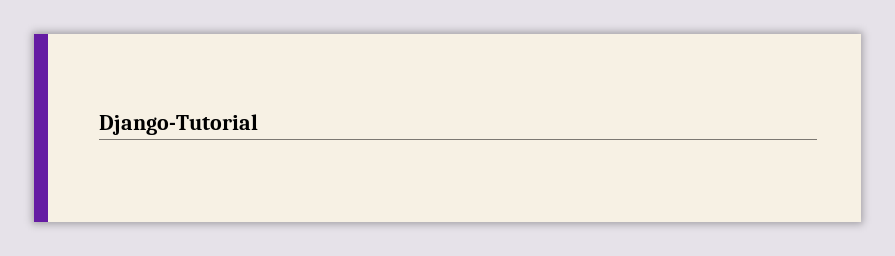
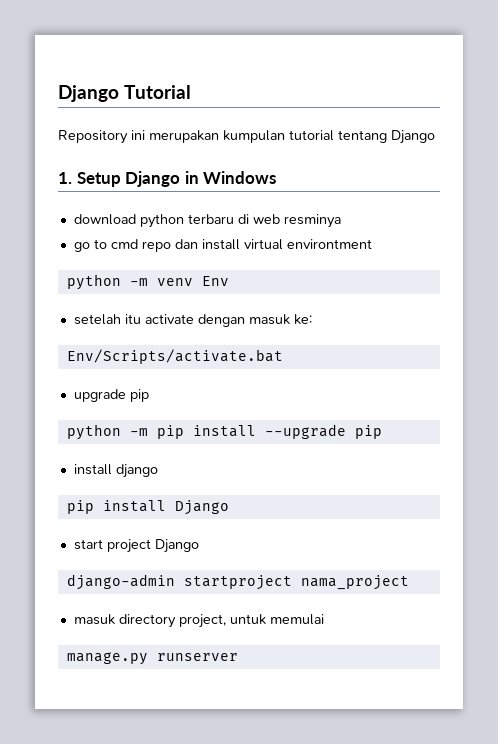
- Django-Tutorial
+ Django Tutorial
+ Repository ini merupakan kumpulan tutorial tentang Django
+ 1. Setup Django in Windows
+ download python terbaru di web resminya
+ go to cmd repo dan install virtual environtment
+ python -m venv Env
+ setelah itu activate dengan masuk ke:
+ Env/Scripts/activate.bat
+ upgrade pip
+ python -m pip install --upgrade pip
+ install django
+ pip install Django
+ start project Django
+ django-admin startproject nama_project
+ masuk directory project, untuk memulai
+ manage.py runserver

